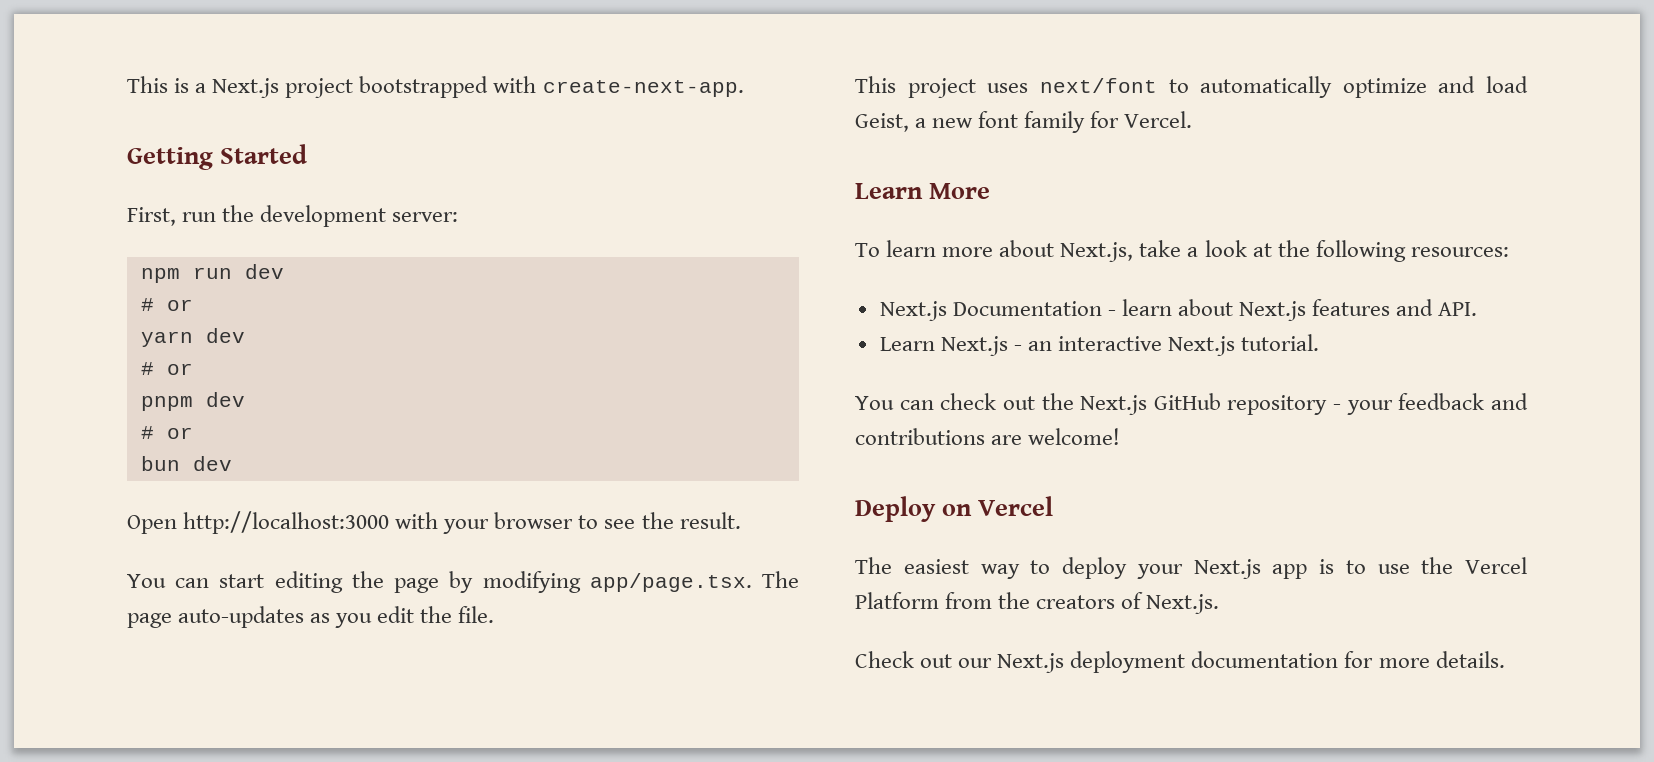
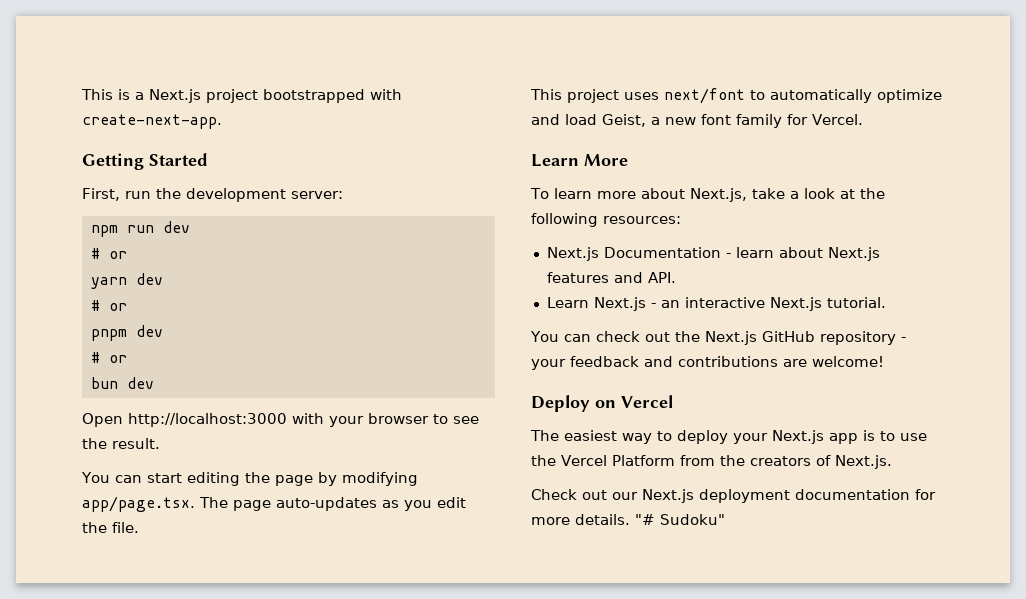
+ "# Sudoku"

